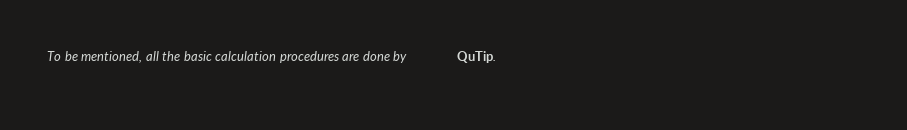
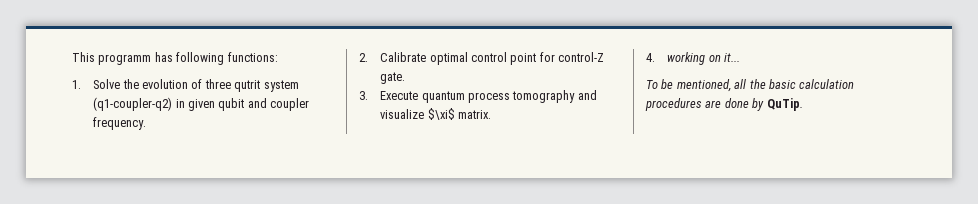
+ This programm has following functions:
+ 1. Solve the evolution of three qutrit system (q1-coupler-q2) in given qubit and coupler frequency.
+ 2. Calibrate optimal control point for control-Z gate.
+ 3. Execute quantum process tomography and visualize $\xi$ matrix.
+ 4. working on it...

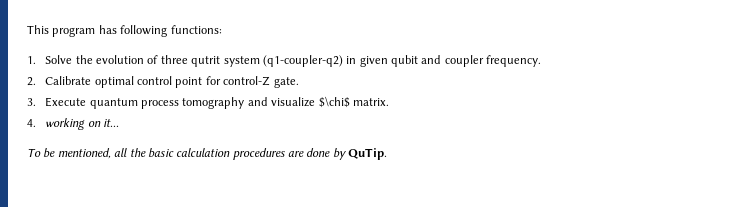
- This programm has following functions:
+ This program has following functions:
- 3. Execute quantum process tomography and visualize $\xi$ matrix.
+ 3. Execute quantum process tomography and visualize $\chi$ matrix.

